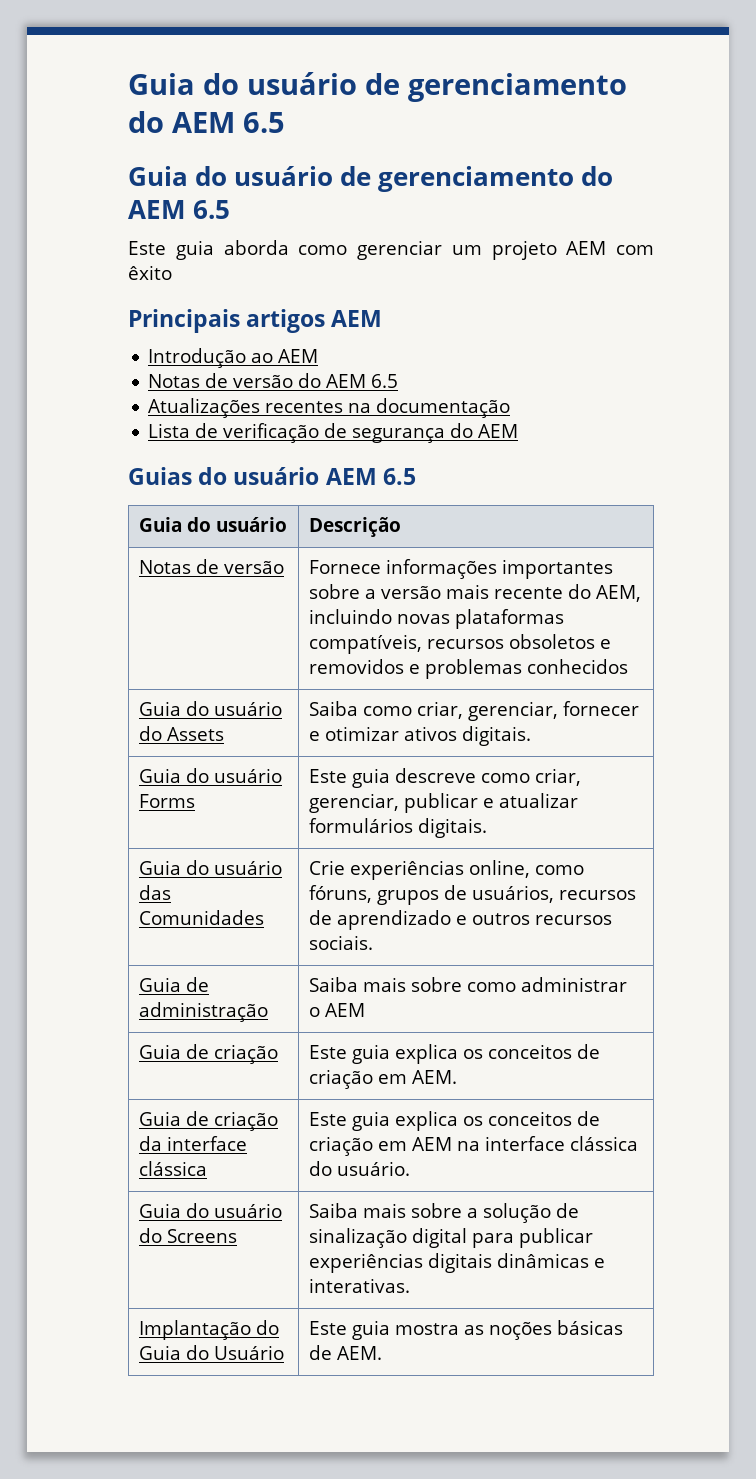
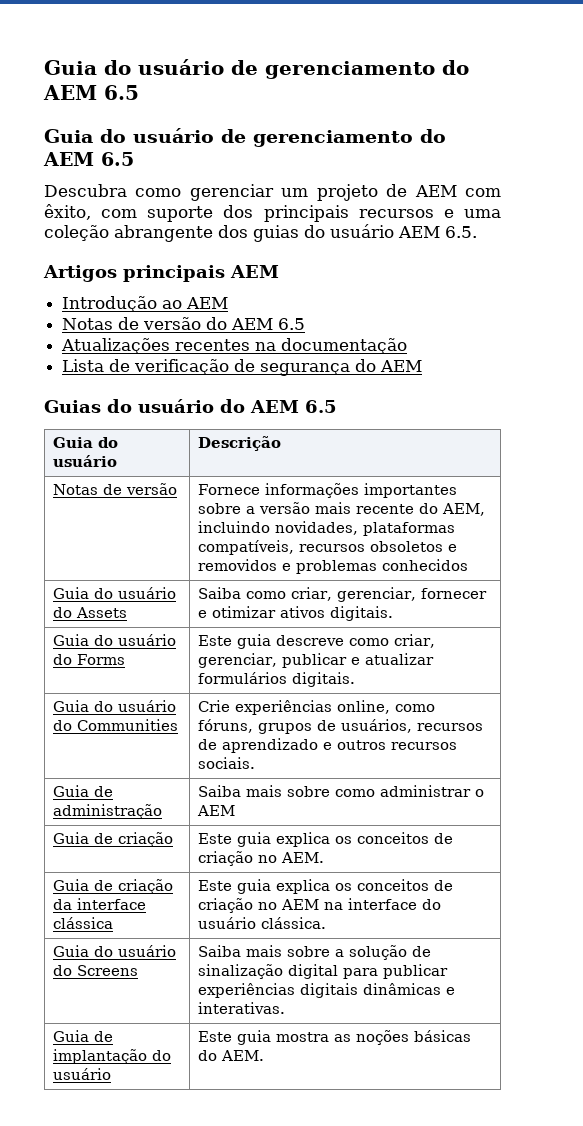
- Este guia aborda como gerenciar um projeto AEM com êxito
- Principais artigos AEM
+ Descubra como gerenciar um projeto de AEM com êxito, com suporte dos principais recursos e uma coleção abrangente dos guias do usuário AEM 6.5.
+ Artigos principais AEM
- Guias do usuário AEM 6.5
+ Guias do usuário do AEM 6.5
- Notas de versão | Fornece informações importantes sobre a versão mais recente do AEM, incluindo novas plataformas compatíveis, recursos obsoletos e removidos e problemas conhecidos
+ Notas de versão | Fornece informações importantes sobre a versão mais recente do AEM, incluindo novidades, plataformas compatíveis, recursos obsoletos e removidos e problemas conhecidos
- Guia do usuário Forms | Este guia descreve como criar, gerenciar, publicar e atualizar formulários digitais.
+ Guia do usuário do Forms | Este guia descreve como criar, gerenciar, publicar e atualizar formulários digitais.
- Guia do usuário das Comunidades | Crie experiências online, como fóruns, grupos de usuários, recursos de aprendizado e outros recursos sociais.
+ Guia do usuário do Communities | Crie experiências online, como fóruns, grupos de usuários, recursos de aprendizado e outros recursos sociais.
- Guia de criação | Este guia explica os conceitos de criação em AEM.
+ Guia de criação | Este guia explica os conceitos de criação no AEM.
- Guia de criação da interface clássica | Este guia explica os conceitos de criação em AEM na interface clássica do usuário.
+ Guia de criação da interface clássica | Este guia explica os conceitos de criação no AEM na interface do usuário clássica.
- Implantação do Guia do Usuário | Este guia mostra as noções básicas de AEM.
+ Guia de implantação do usuário | Este guia mostra as noções básicas do AEM.

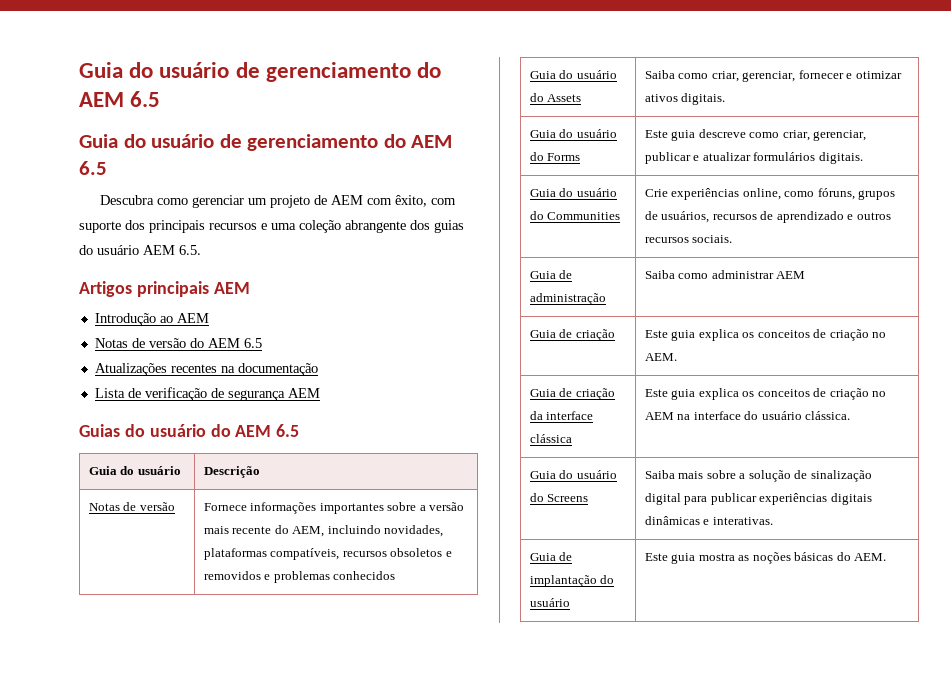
- Lista de verificação de segurança do AEM
+ Lista de verificação de segurança AEM
- Guia de administração | Saiba mais sobre como administrar o AEM
+ Guia de administração | Saiba como administrar AEM

